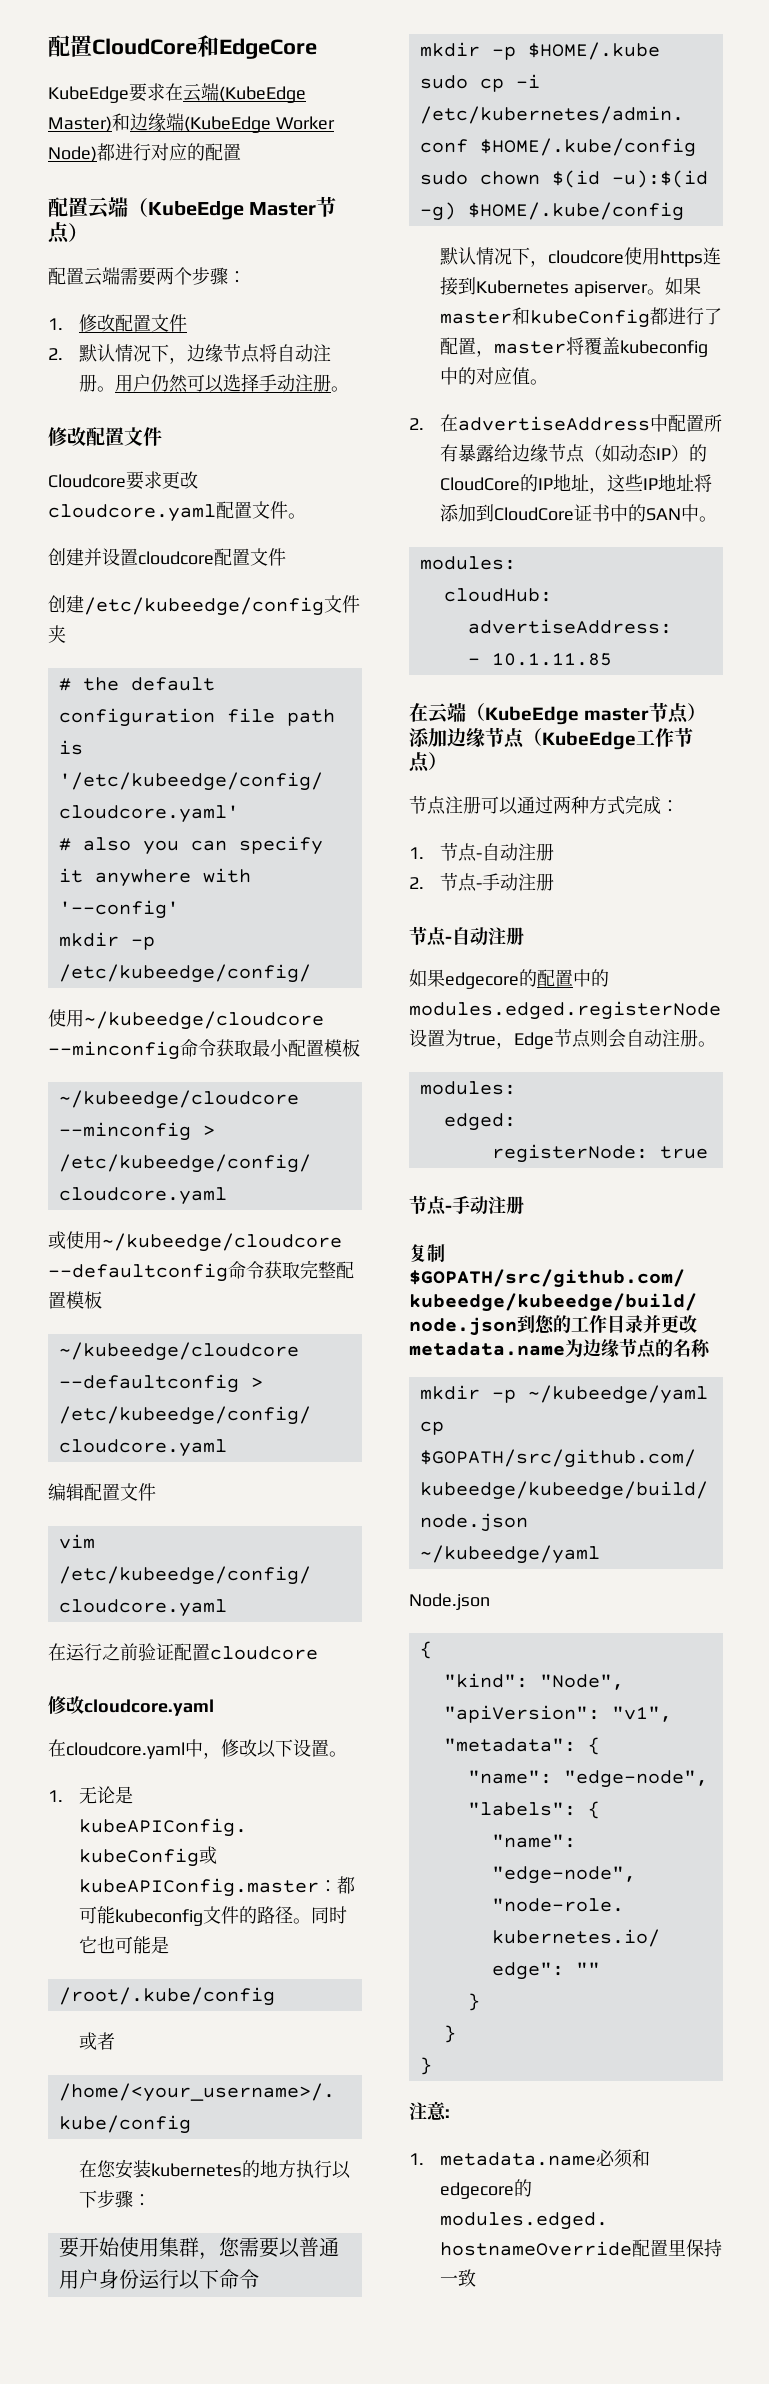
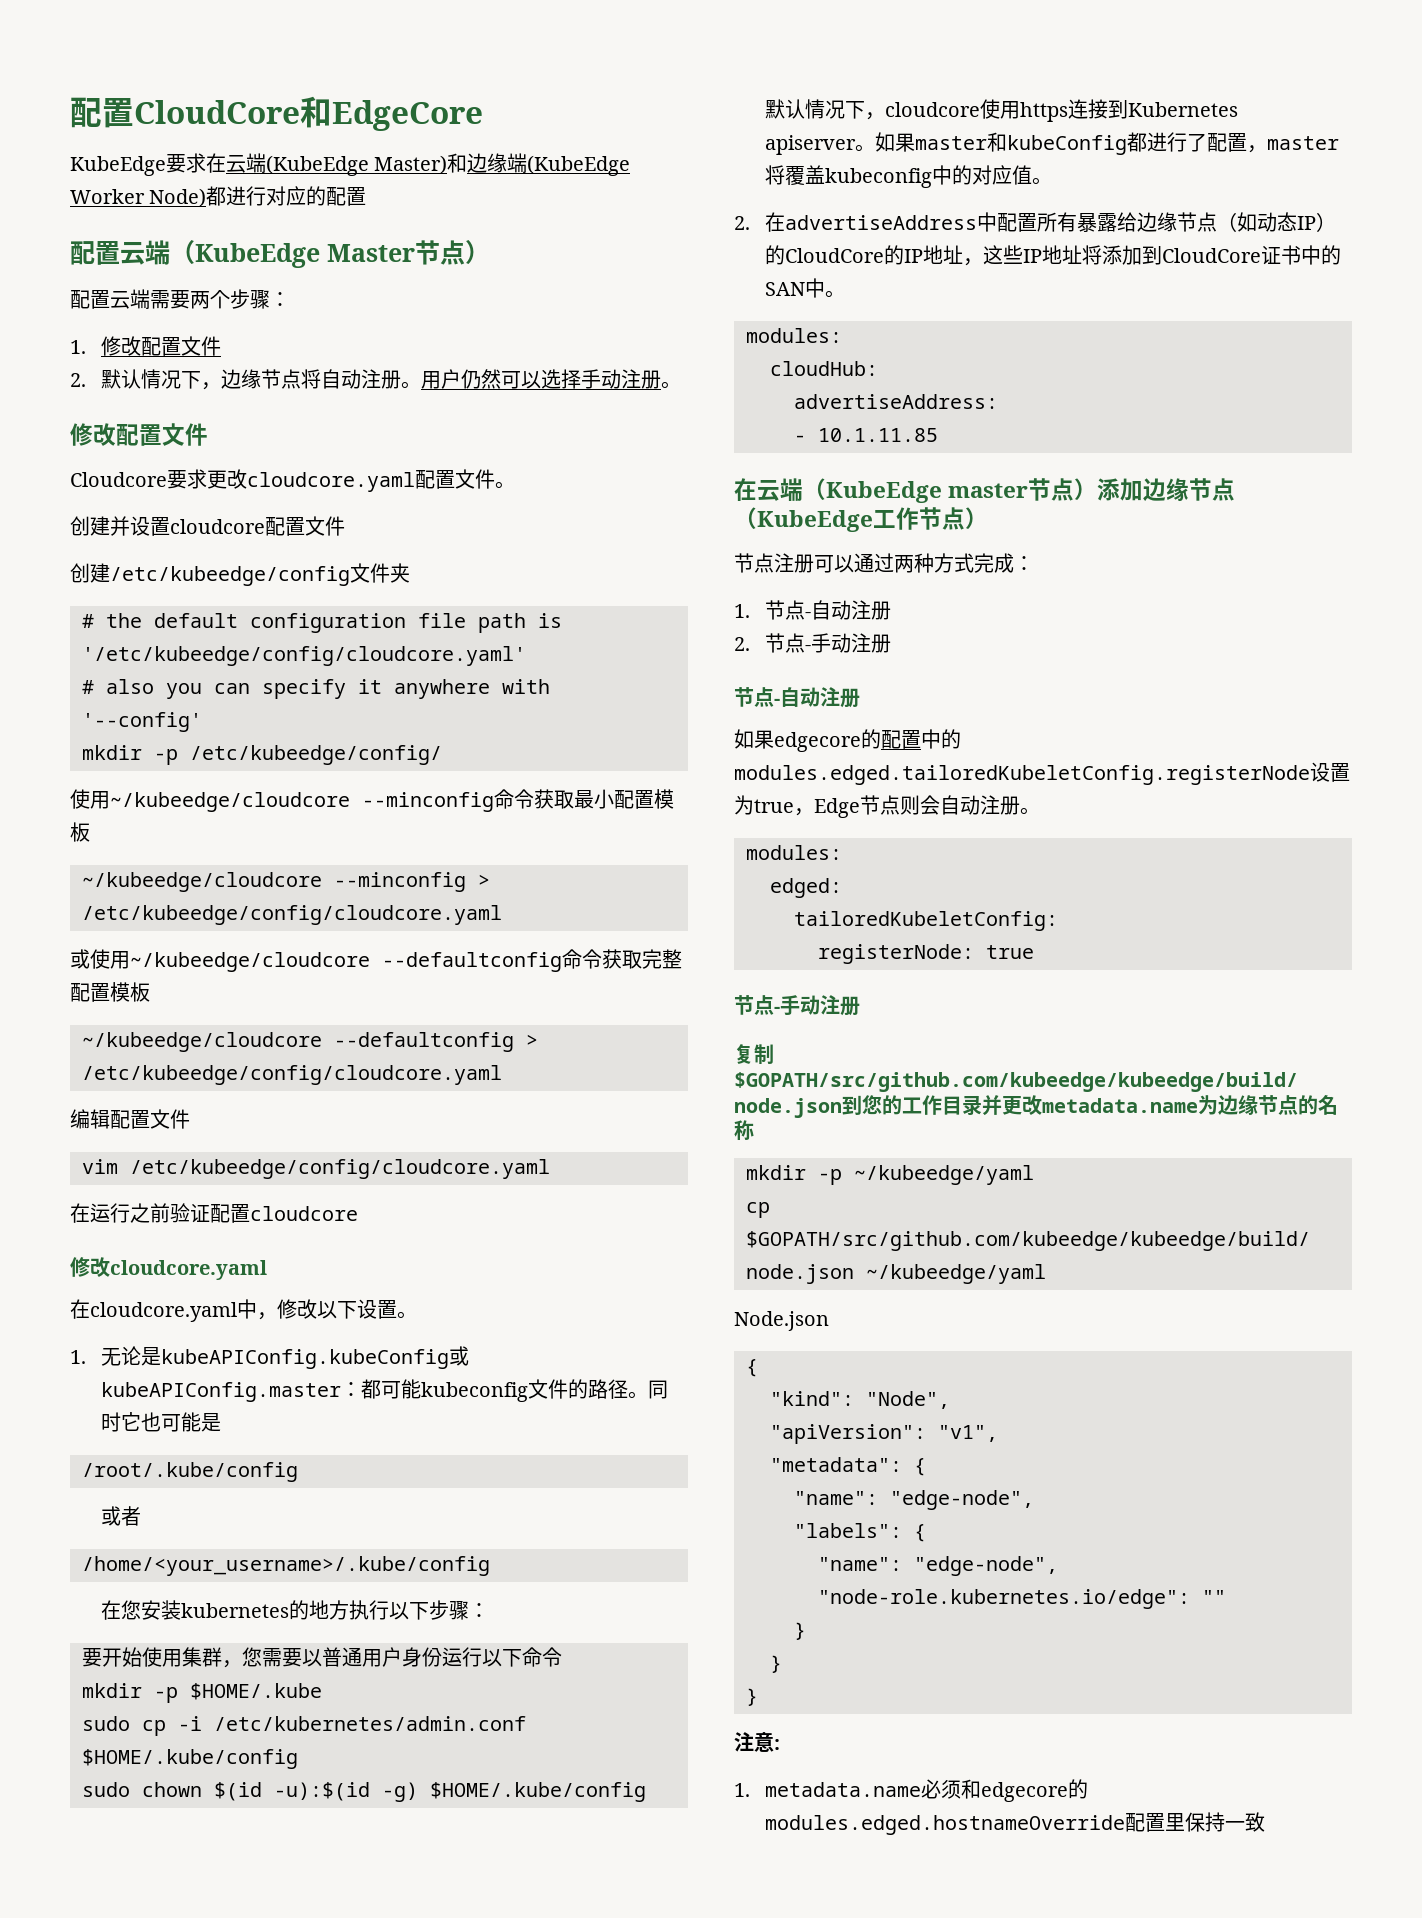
- 如果edgecore的配置中的modules.edged.registerNode设置为true，Edge节点则会自动注册。
+ 如果edgecore的配置中的modules.edged.tailoredKubeletConfig.registerNode设置为true，Edge节点则会自动注册。
+ tailoredKubeletConfig:

